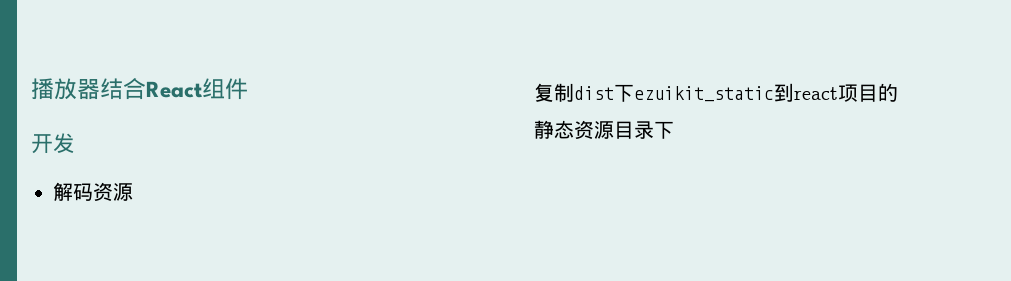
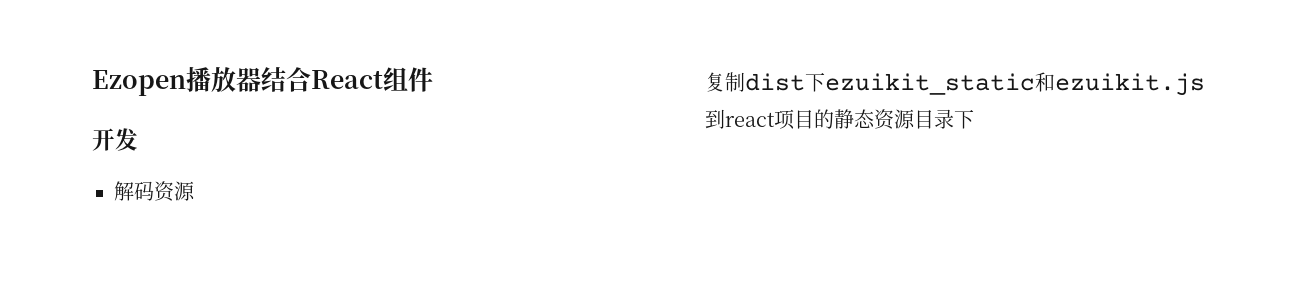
- 播放器结合React组件
+ Ezopen播放器结合React组件
- 复制dist下ezuikit_static到react项目的静态资源目录下
+ 复制dist下ezuikit_static和ezuikit.js到react项目的静态资源目录下

